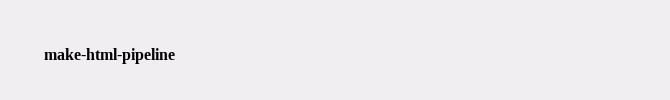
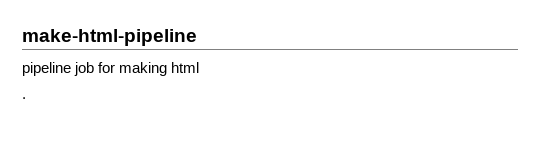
+ pipeline job for making html
+ .

